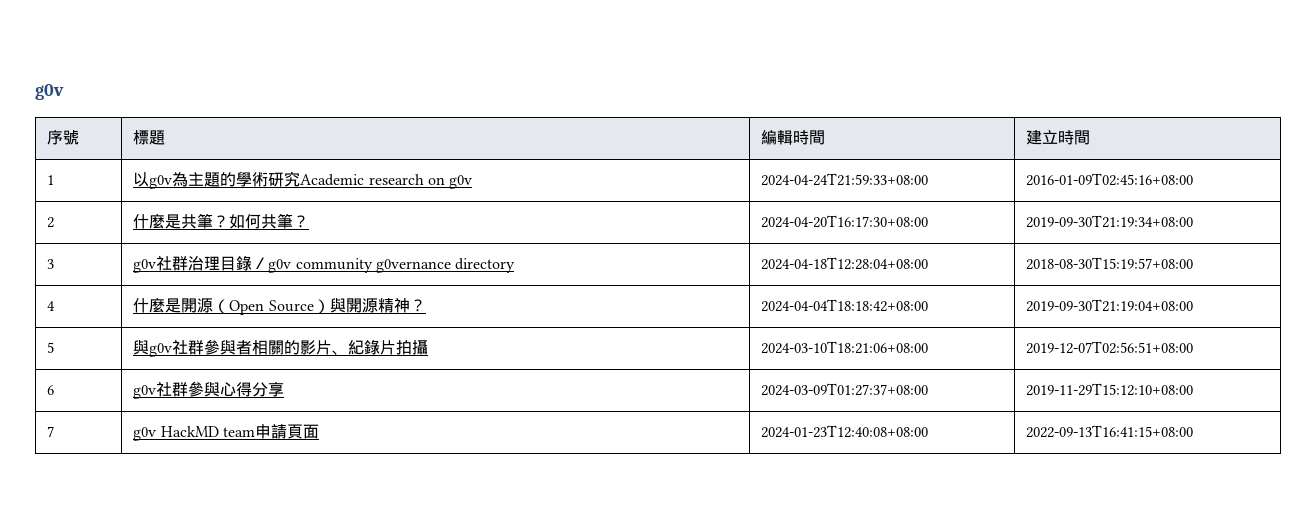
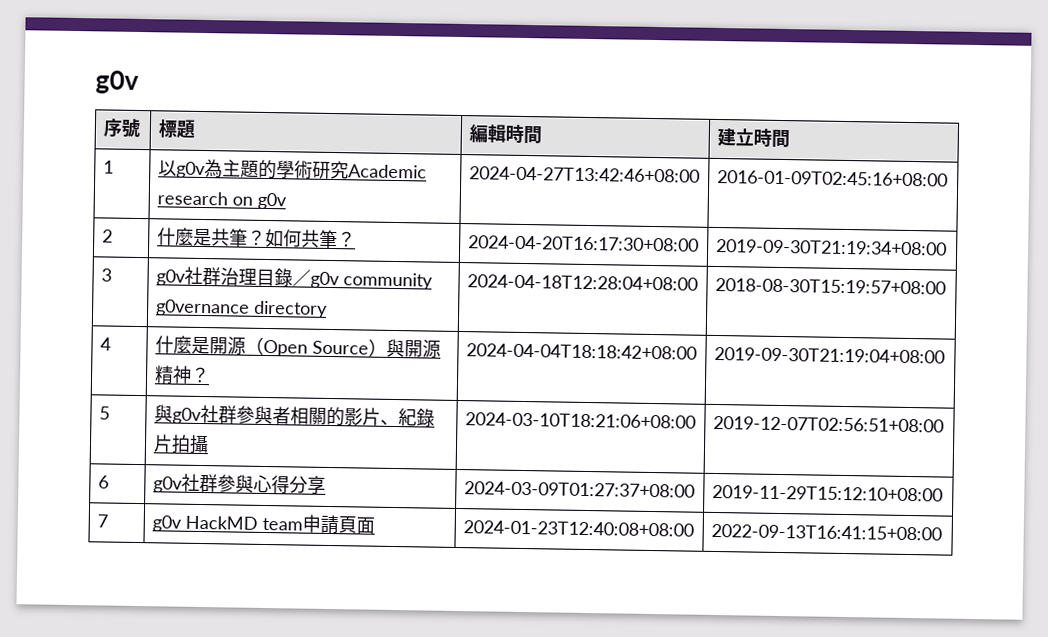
- 1 | 以g0v為主題的學術研究Academic research on g0v | 2024-04-24T21:59:33+08:00 | 2016-01-09T02:45:16+08:00
+ 1 | 以g0v為主題的學術研究Academic research on g0v | 2024-04-27T13:42:46+08:00 | 2016-01-09T02:45:16+08:00

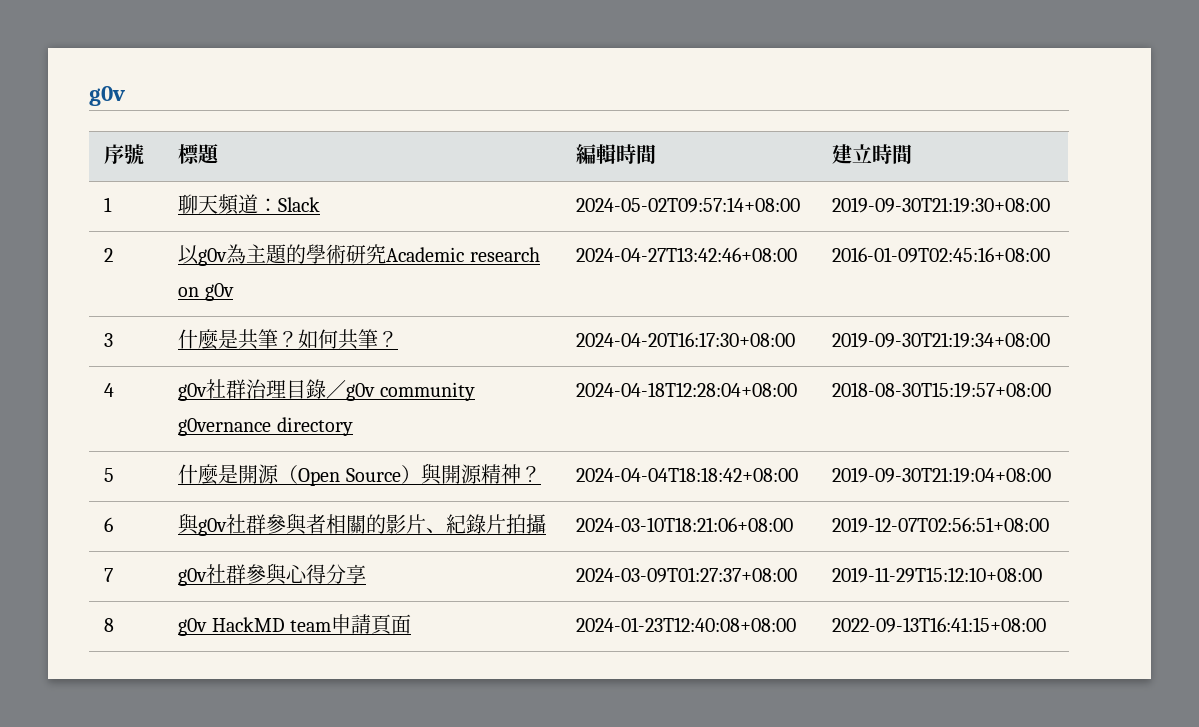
- 1 | 以g0v為主題的學術研究Academic research on g0v | 2024-04-27T13:42:46+08:00 | 2016-01-09T02:45:16+08:00
+ 1 | 聊天頻道：Slack | 2024-05-02T09:57:14+08:00 | 2019-09-30T21:19:30+08:00
+ 2 | 以g0v為主題的學術研究Academic research on g0v | 2024-04-27T13:42:46+08:00 | 2016-01-09T02:45:16+08:00
- 2 | 什麼是共筆？如何共筆？ | 2024-04-20T16:17:30+08:00 | 2019-09-30T21:19:34+08:00
+ 3 | 什麼是共筆？如何共筆？ | 2024-04-20T16:17:30+08:00 | 2019-09-30T21:19:34+08:00
- 3 | g0v社群治理目錄／g0v community g0vernance directory | 2024-04-18T12:28:04+08:00 | 2018-08-30T15:19:57+08:00
+ 4 | g0v社群治理目錄／g0v community g0vernance directory | 2024-04-18T12:28:04+08:00 | 2018-08-30T15:19:57+08:00
- 4 | 什麼是開源（Open Source）與開源精神？ | 2024-04-04T18:18:42+08:00 | 2019-09-30T21:19:04+08:00
+ 5 | 什麼是開源（Open Source）與開源精神？ | 2024-04-04T18:18:42+08:00 | 2019-09-30T21:19:04+08:00
- 5 | 與g0v社群參與者相關的影片、紀錄片拍攝 | 2024-03-10T18:21:06+08:00 | 2019-12-07T02:56:51+08:00
+ 6 | 與g0v社群參與者相關的影片、紀錄片拍攝 | 2024-03-10T18:21:06+08:00 | 2019-12-07T02:56:51+08:00
- 6 | g0v社群參與心得分享 | 2024-03-09T01:27:37+08:00 | 2019-11-29T15:12:10+08:00
+ 7 | g0v社群參與心得分享 | 2024-03-09T01:27:37+08:00 | 2019-11-29T15:12:10+08:00
- 7 | g0v HackMD team申請頁面 | 2024-01-23T12:40:08+08:00 | 2022-09-13T16:41:15+08:00
+ 8 | g0v HackMD team申請頁面 | 2024-01-23T12:40:08+08:00 | 2022-09-13T16:41:15+08:00

